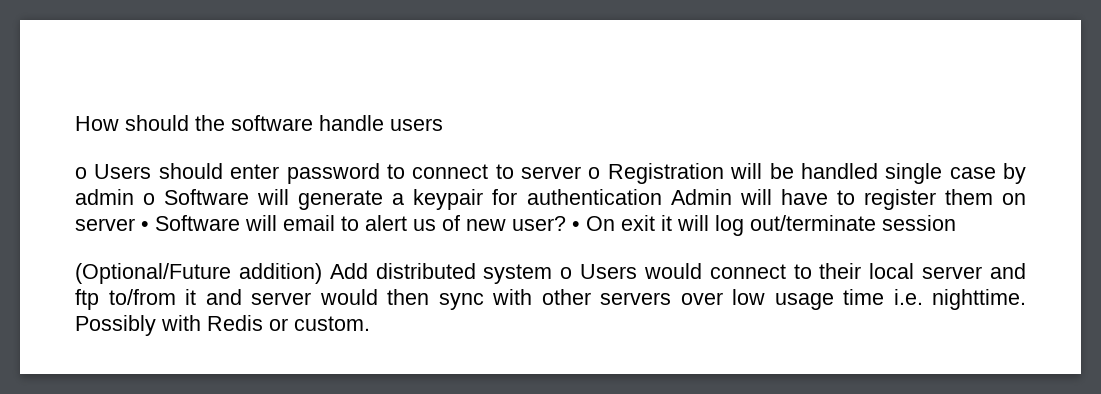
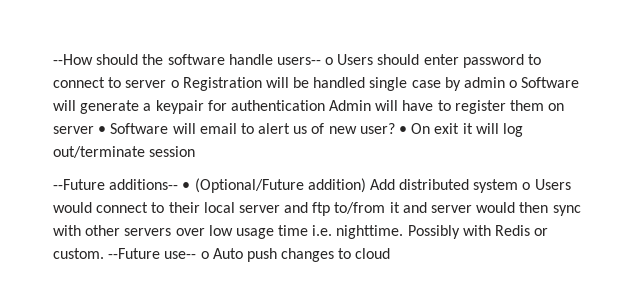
- How should the software handle users
- o Users should enter password to connect to server o Registration will be handled single case by admin o Software will generate a keypair for authentication Admin will have to register them on server • Software will email to alert us of new user?
+ --How should the software handle users-- o Users should enter password to connect to server o Registration will be handled single case by admin o Software will generate a keypair for authentication Admin will have to register them on server • Software will email to alert us of new user?
- (Optional/Future addition) Add distributed system o Users would connect to their local server and ftp to/from it and server would then sync with other servers over low usage time i.e. nighttime.
+ --Future additions-- • (Optional/Future addition) Add distributed system o Users would connect to their local server and ftp to/from it and server would then sync with other servers over low usage time i.e. nighttime.
+ --Future use-- o Auto push changes to cloud

